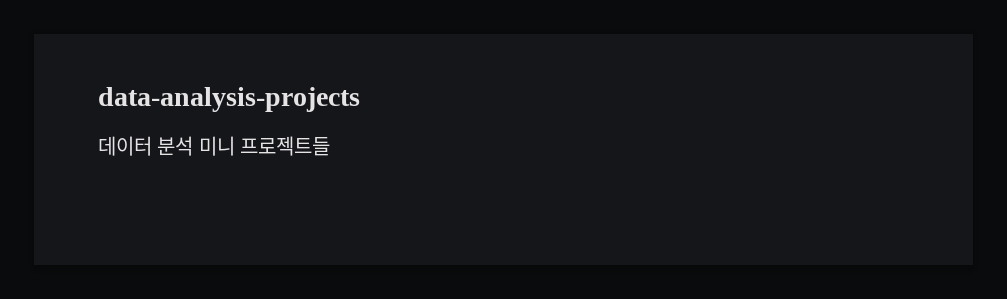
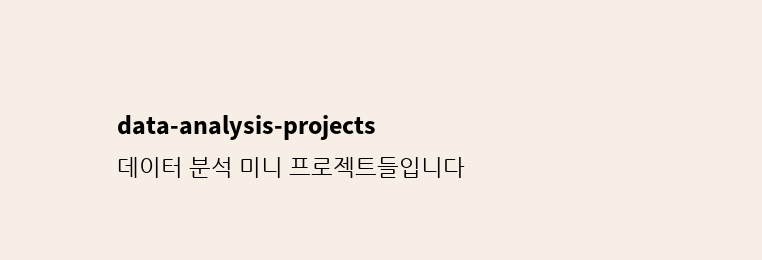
- 데이터 분석 미니 프로젝트들
+ 데이터 분석 미니 프로젝트들입니다

